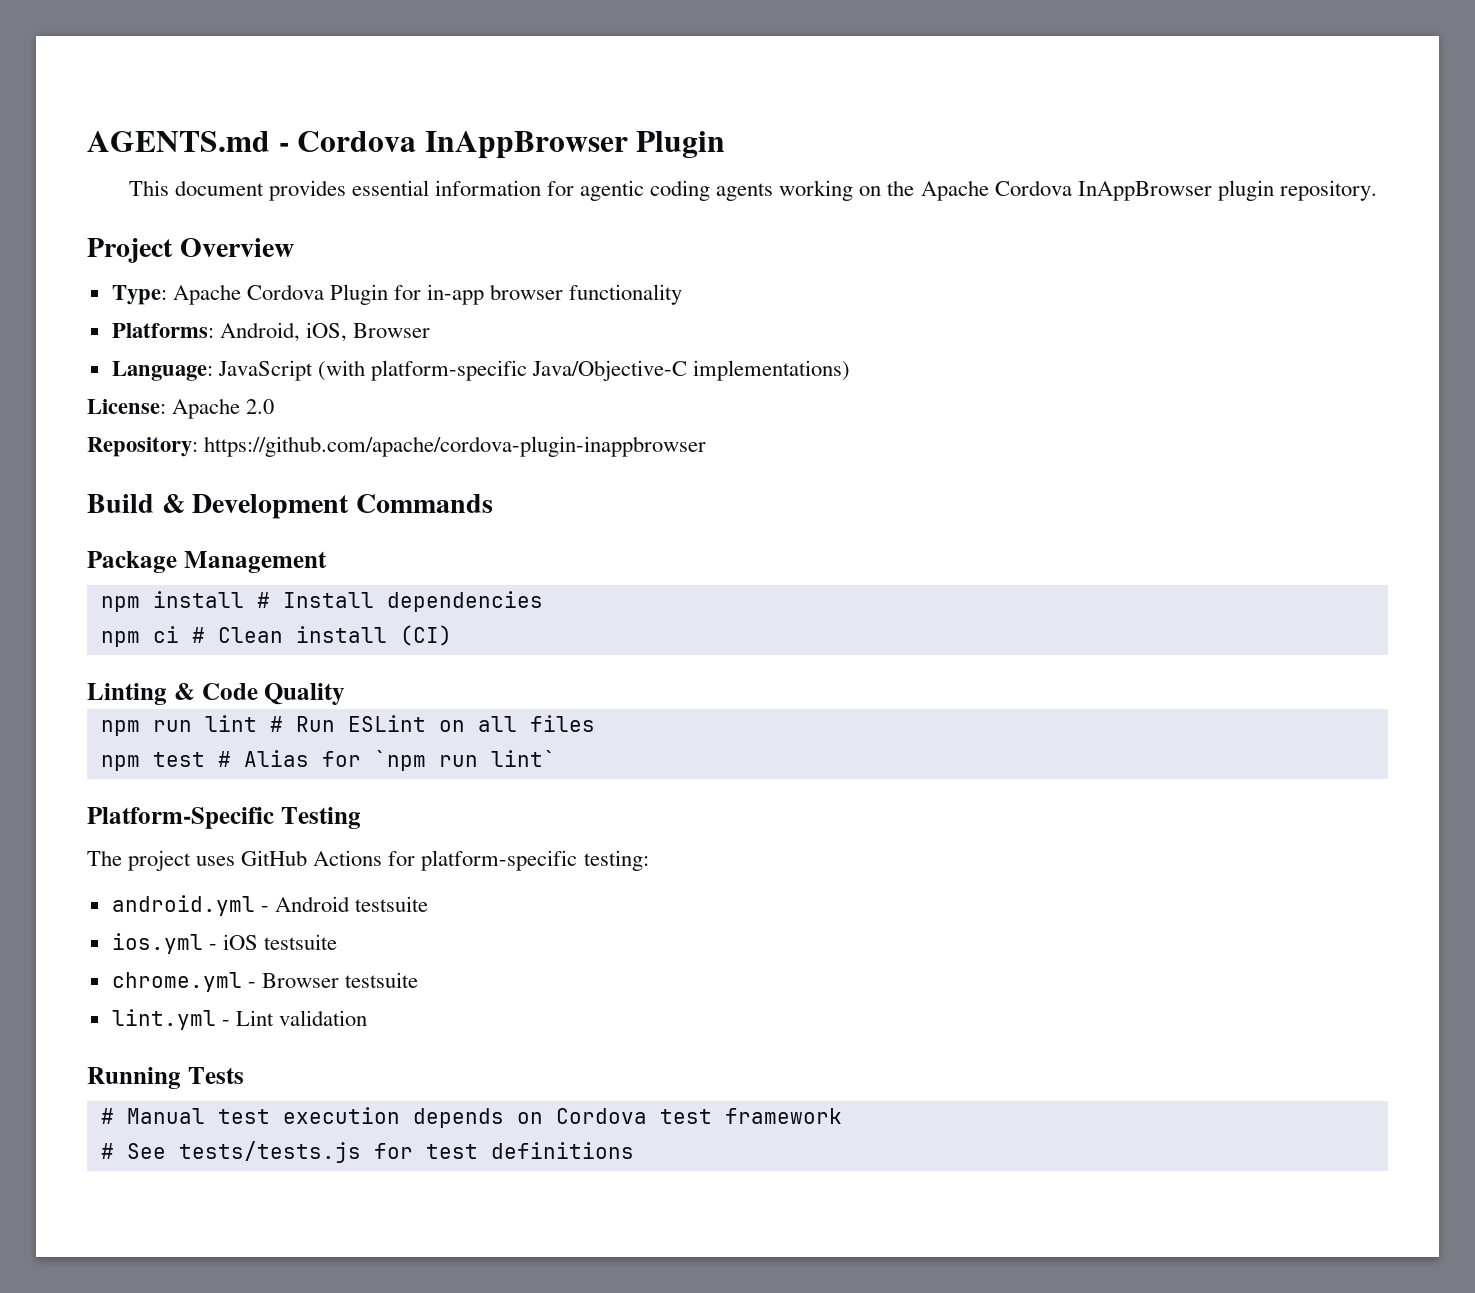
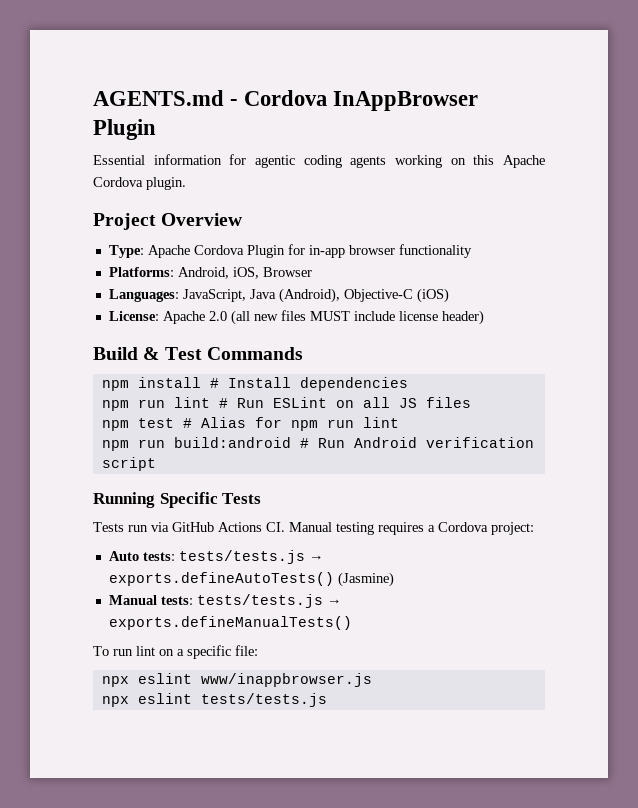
- This document provides essential information for agentic coding agents working on the Apache Cordova InAppBrowser plugin repository.
+ Essential information for agentic coding agents working on this Apache Cordova plugin.
- Language: JavaScript (with platform-specific Java/Objective-C implementations)
- License: Apache 2.0
- Repository: https://github.com/apache/cordova-plugin-inappbrowser
+ Languages: JavaScript, Java (Android), Objective-C (iOS)
+ License: Apache 2.0 (all new files MUST include license header)
- Build & Development Commands
+ Build & Test Commands
- Package Management
- npm ci # Clean install (CI)
- Linting & Code Quality
- npm run lint # Run ESLint on all files
+ npm run lint # Run ESLint on all JS files
- npm test # Alias for `npm run lint`
- Platform-Specific Testing
- The project uses GitHub Actions for platform-specific testing:
- android.yml - Android testsuite
- ios.yml - iOS testsuite
- chrome.yml - Browser testsuite
- lint.yml - Lint validation
- Running Tests
- # Manual test execution depends on Cordova test framework
- # See tests/tests.js for test definitions
+ npm test # Alias for npm run lint
+ npm run build:android # Run Android verification script
+ Running Specific Tests
+ Tests run via GitHub Actions CI. Manual testing requires a Cordova project:
+ Auto tests: tests/tests.js → exports.defineAutoTests() (Jasmine)
+ Manual tests: tests/tests.js → exports.defineManualTests()
+ To run lint on a specific file:
+ npx eslint www/inappbrowser.js
+ npx eslint tests/tests.js

